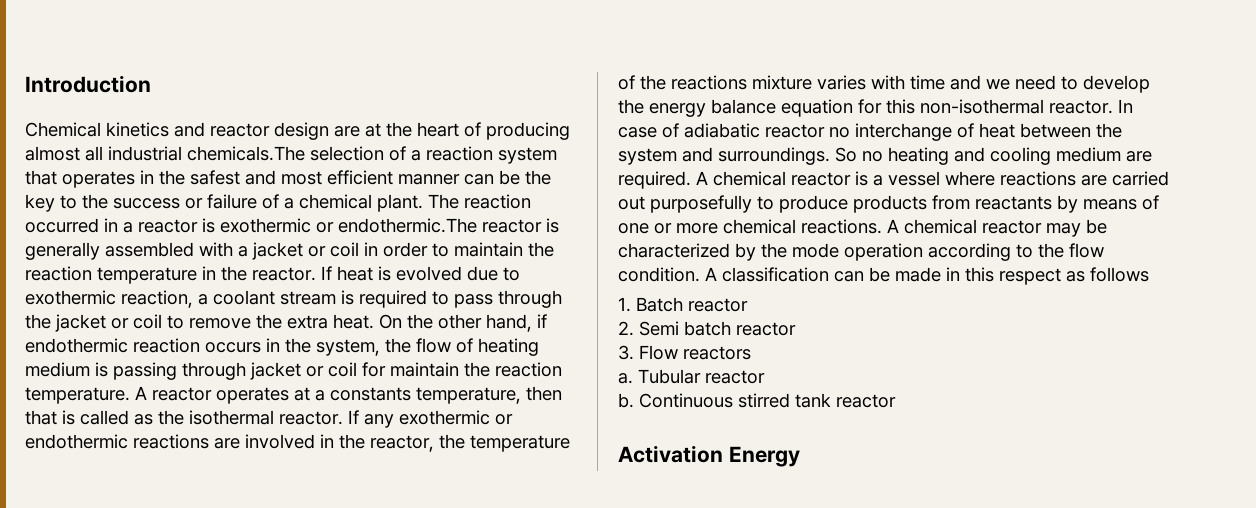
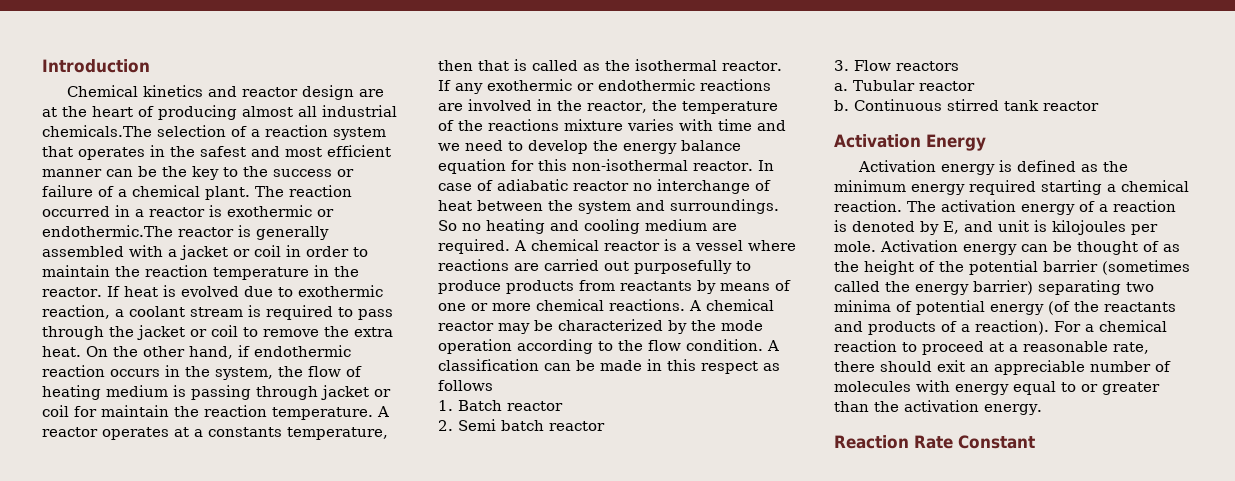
+ Activation energy is defined as the minimum energy required starting a chemical reaction. The activation energy of a reaction is denoted by E, and unit is kilojoules per mole. Activation energy can be thought of as the height of the potential barrier (sometimes called the energy barrier) separating two minima of potential energy (of the reactants and products of a reaction). For a chemical reaction to proceed at a reasonable rate, there should exit an appreciable number of molecules with energy equal to or greater than the activation energy.
+ Reaction Rate Constant

